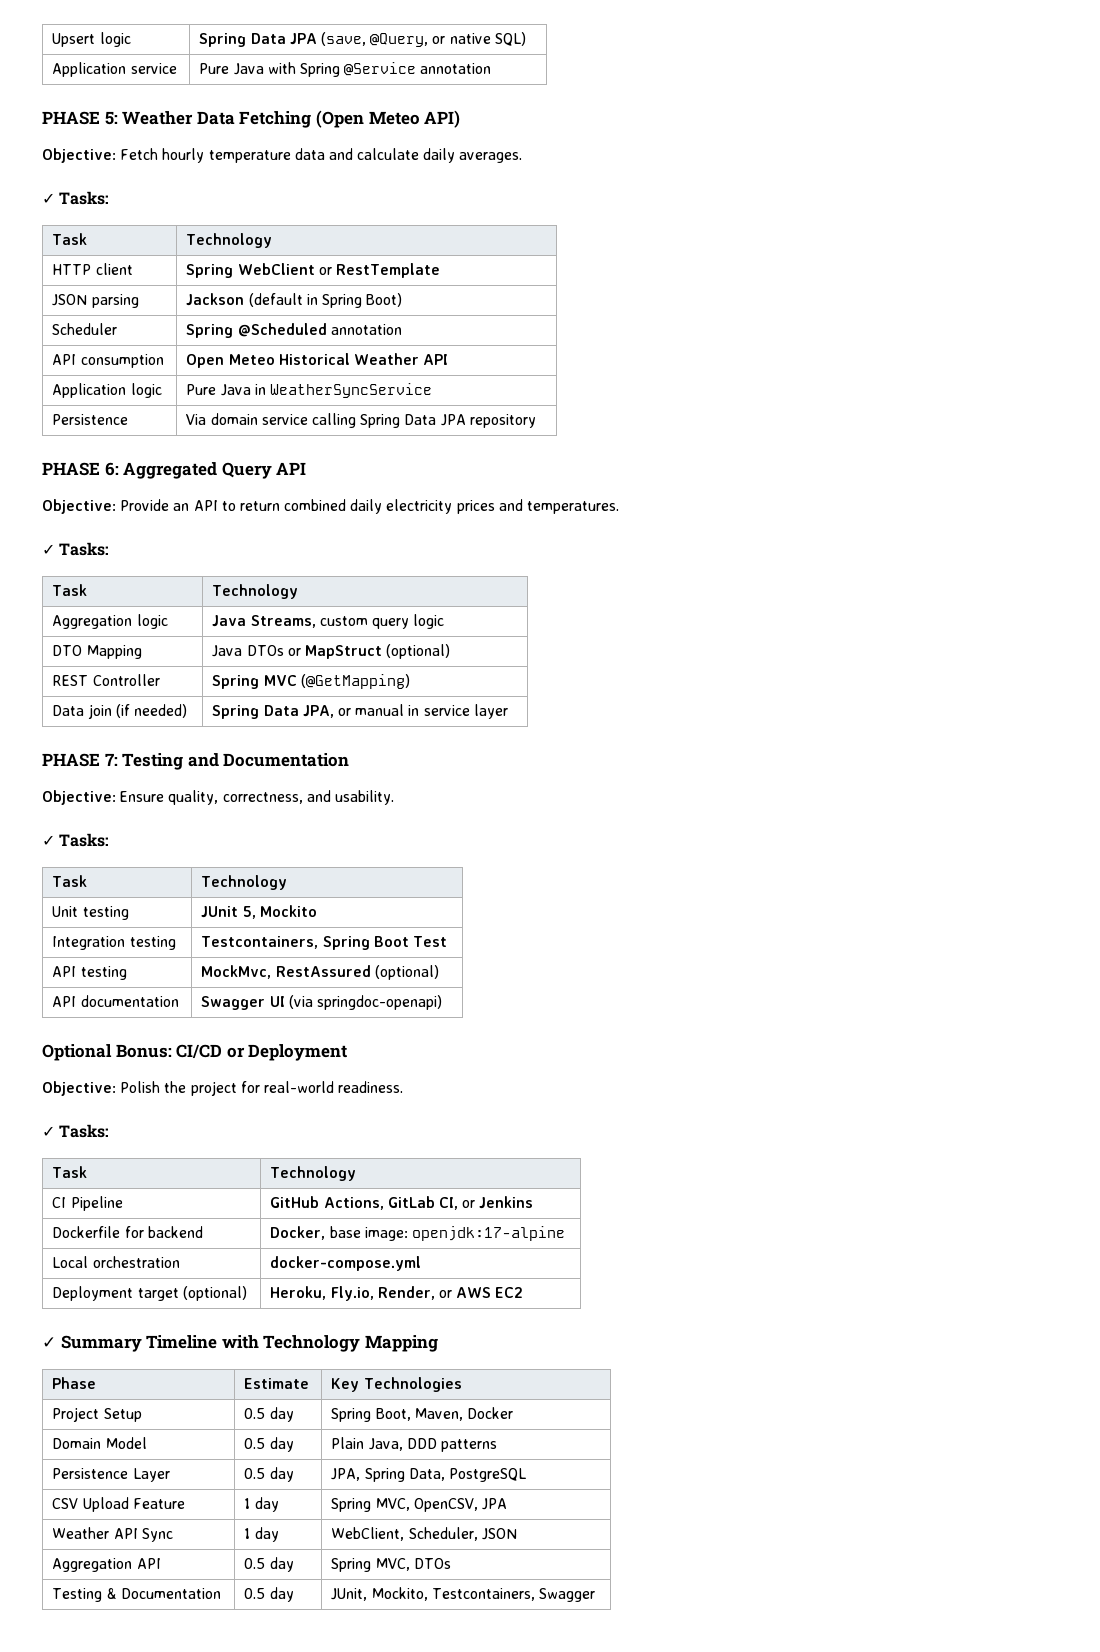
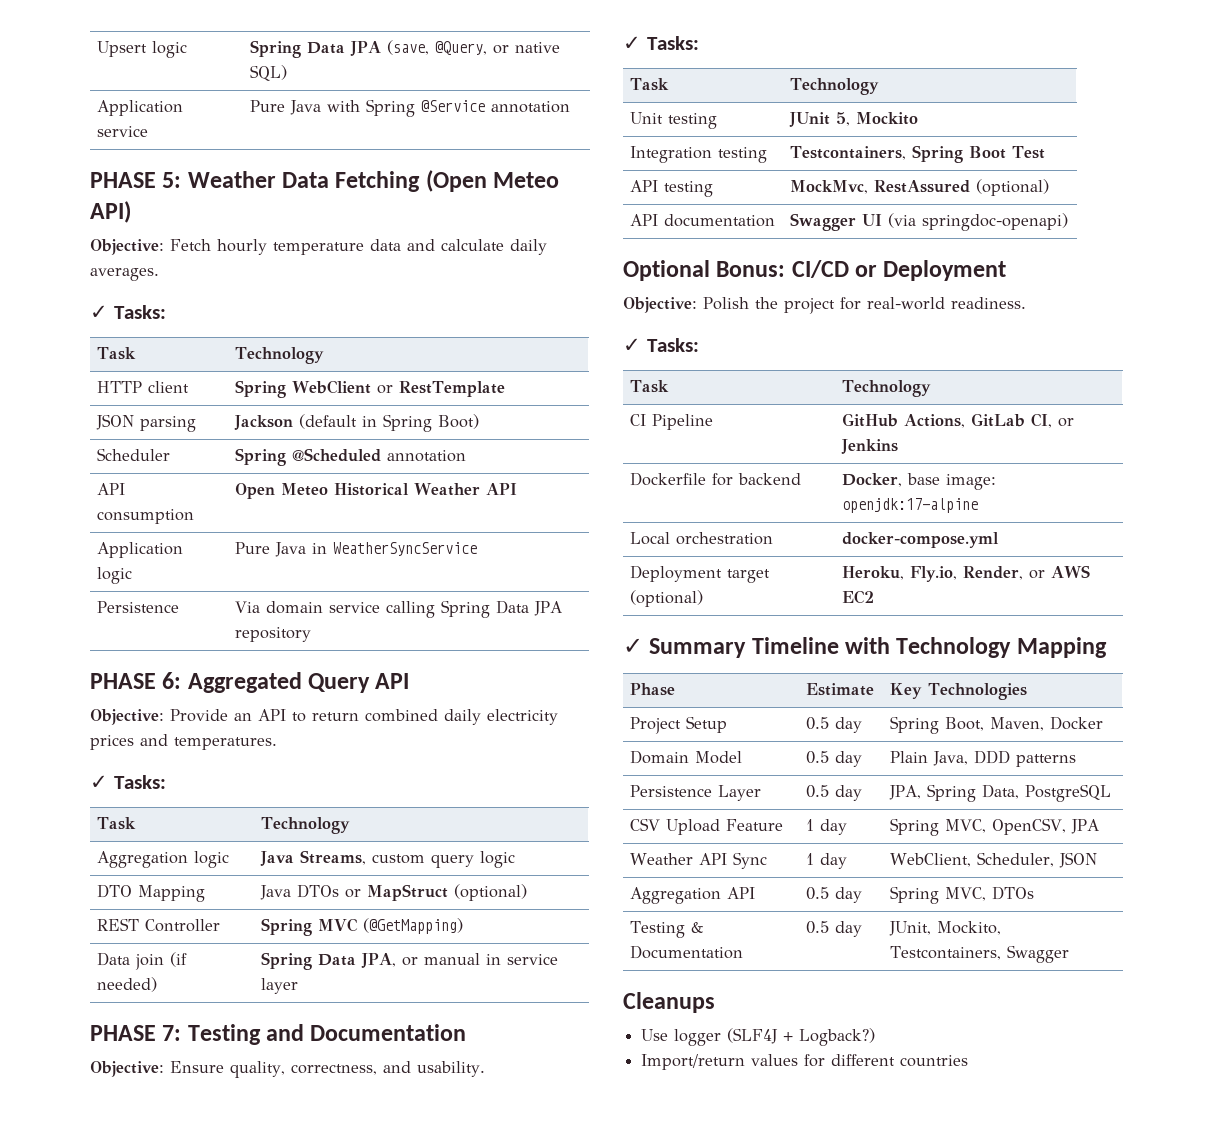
+ Cleanups
+ Use logger (SLF4J + Logback?)
+ Import/return values for different countries

